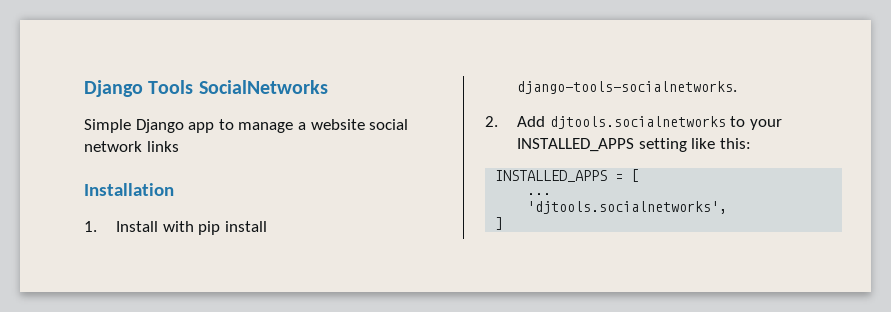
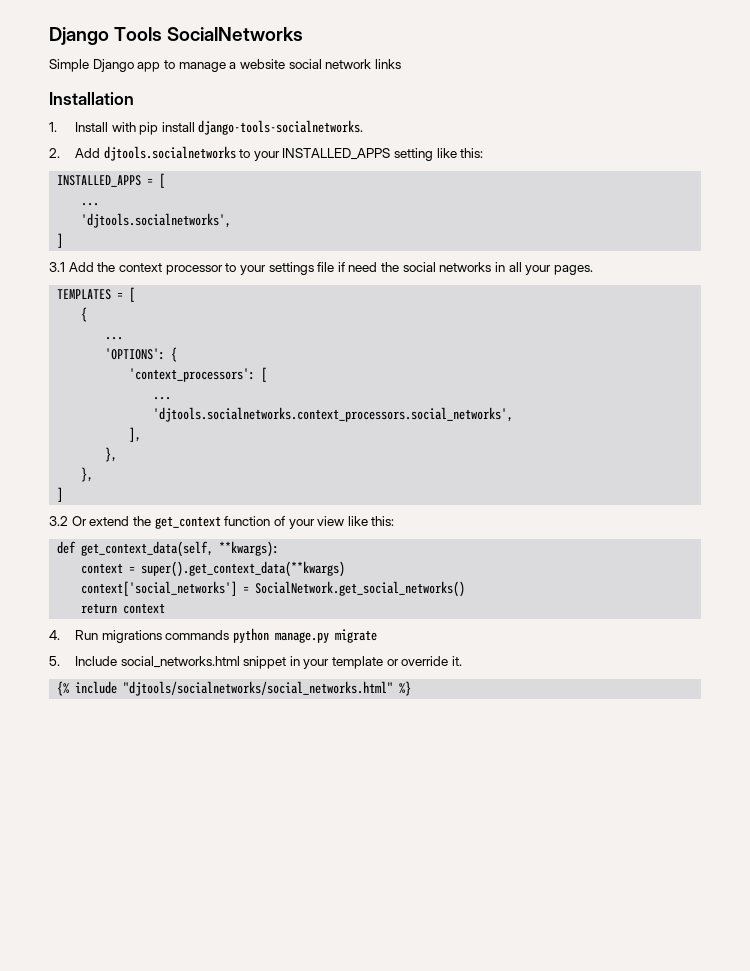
+ 3.1 Add the context processor to your settings file if need the social networks in all your pages.
+ TEMPLATES = [
+ {
+ ...
+ 'OPTIONS': {
+ 'context_processors': [
+ ...
+ 'djtools.socialnetworks.context_processors.social_networks',
+ ],
+ },
+ },
+ ]
+ 3.2 Or extend the get_context function of your view like this:
+ def get_context_data(self, **kwargs):
+ context = super().get_context_data(**kwargs)
+ context['social_networks'] = SocialNetwork.get_social_networks()
+ return context
+ 4. Run migrations commands python manage.py migrate
+ 5. Include social_networks.html snippet in your template or override it.
+ {% include "djtools/socialnetworks/social_networks.html" %}

